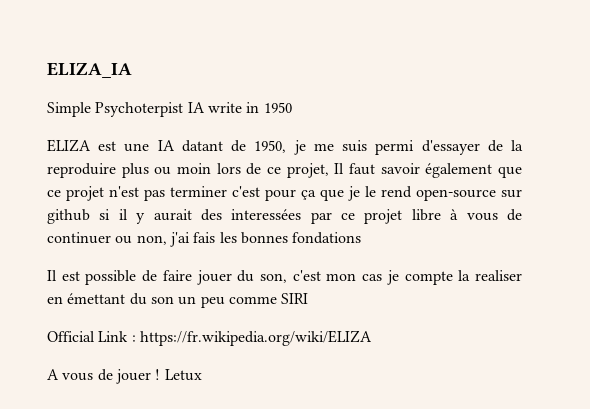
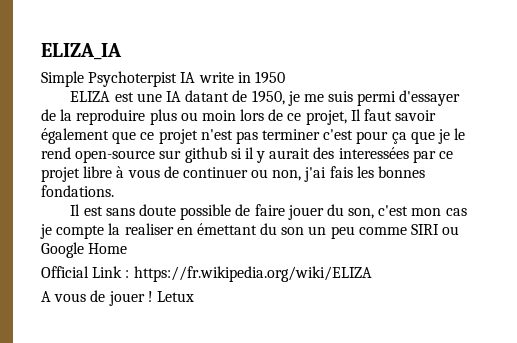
- ELIZA est une IA datant de 1950, je me suis permi d'essayer de la reproduire plus ou moin lors de ce projet, Il faut savoir également que ce projet n'est pas terminer c'est pour ça que je le rend open-source sur github si il y aurait des interessées par ce projet libre à vous de continuer ou non, j'ai fais les bonnes fondations
+ ELIZA est une IA datant de 1950, je me suis permi d'essayer de la reproduire plus ou moin lors de ce projet, Il faut savoir également que ce projet n'est pas terminer c'est pour ça que je le rend open-source sur github si il y aurait des interessées par ce projet libre à vous de continuer ou non, j'ai fais les bonnes fondations.
- Il est possible de faire jouer du son, c'est mon cas je compte la realiser en émettant du son un peu comme SIRI
+ Il est sans doute possible de faire jouer du son, c'est mon cas je compte la realiser en émettant du son un peu comme SIRI ou Google Home

